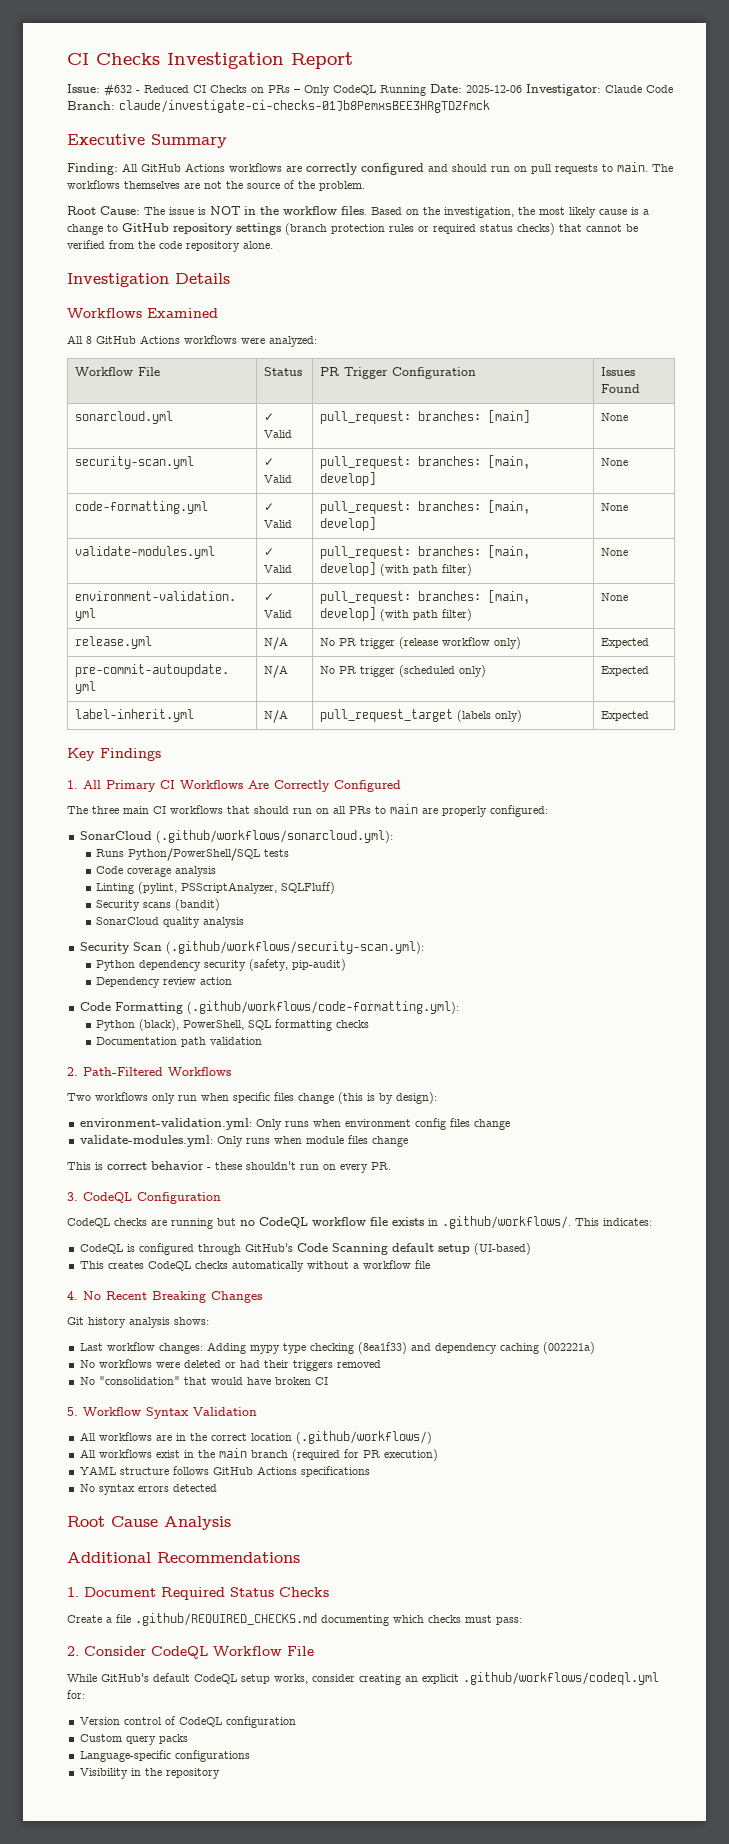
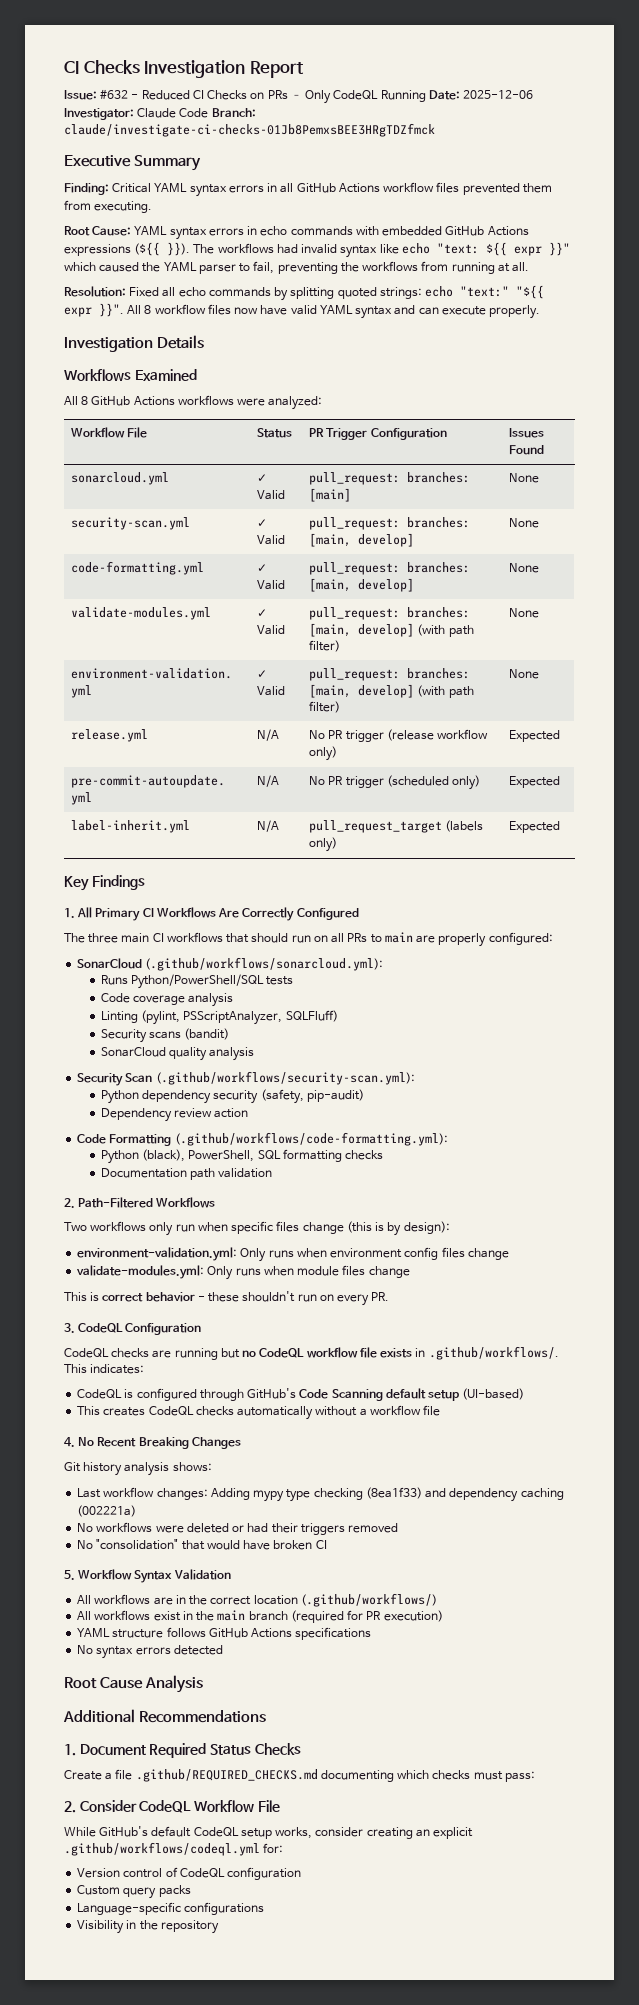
- Finding: All GitHub Actions workflows are correctly configured and should run on pull requests to main. The workflows themselves are not the source of the problem.
- Root Cause: The issue is NOT in the workflow files. Based on the investigation, the most likely cause is a change to GitHub repository settings (branch protection rules or required status checks) that cannot be verified from the code repository alone.
+ Finding: Critical YAML syntax errors in all GitHub Actions workflow files prevented them from executing.
+ Root Cause: YAML syntax errors in echo commands with embedded GitHub Actions expressions (${{ }}). The workflows had invalid syntax like echo "text: ${{ expr }}" which caused the YAML parser to fail, preventing the workflows from running at all.
+ Resolution: Fixed all echo commands by splitting quoted strings: echo "text:" "${{ expr }}". All 8 workflow files now have valid YAML syntax and can execute properly.

